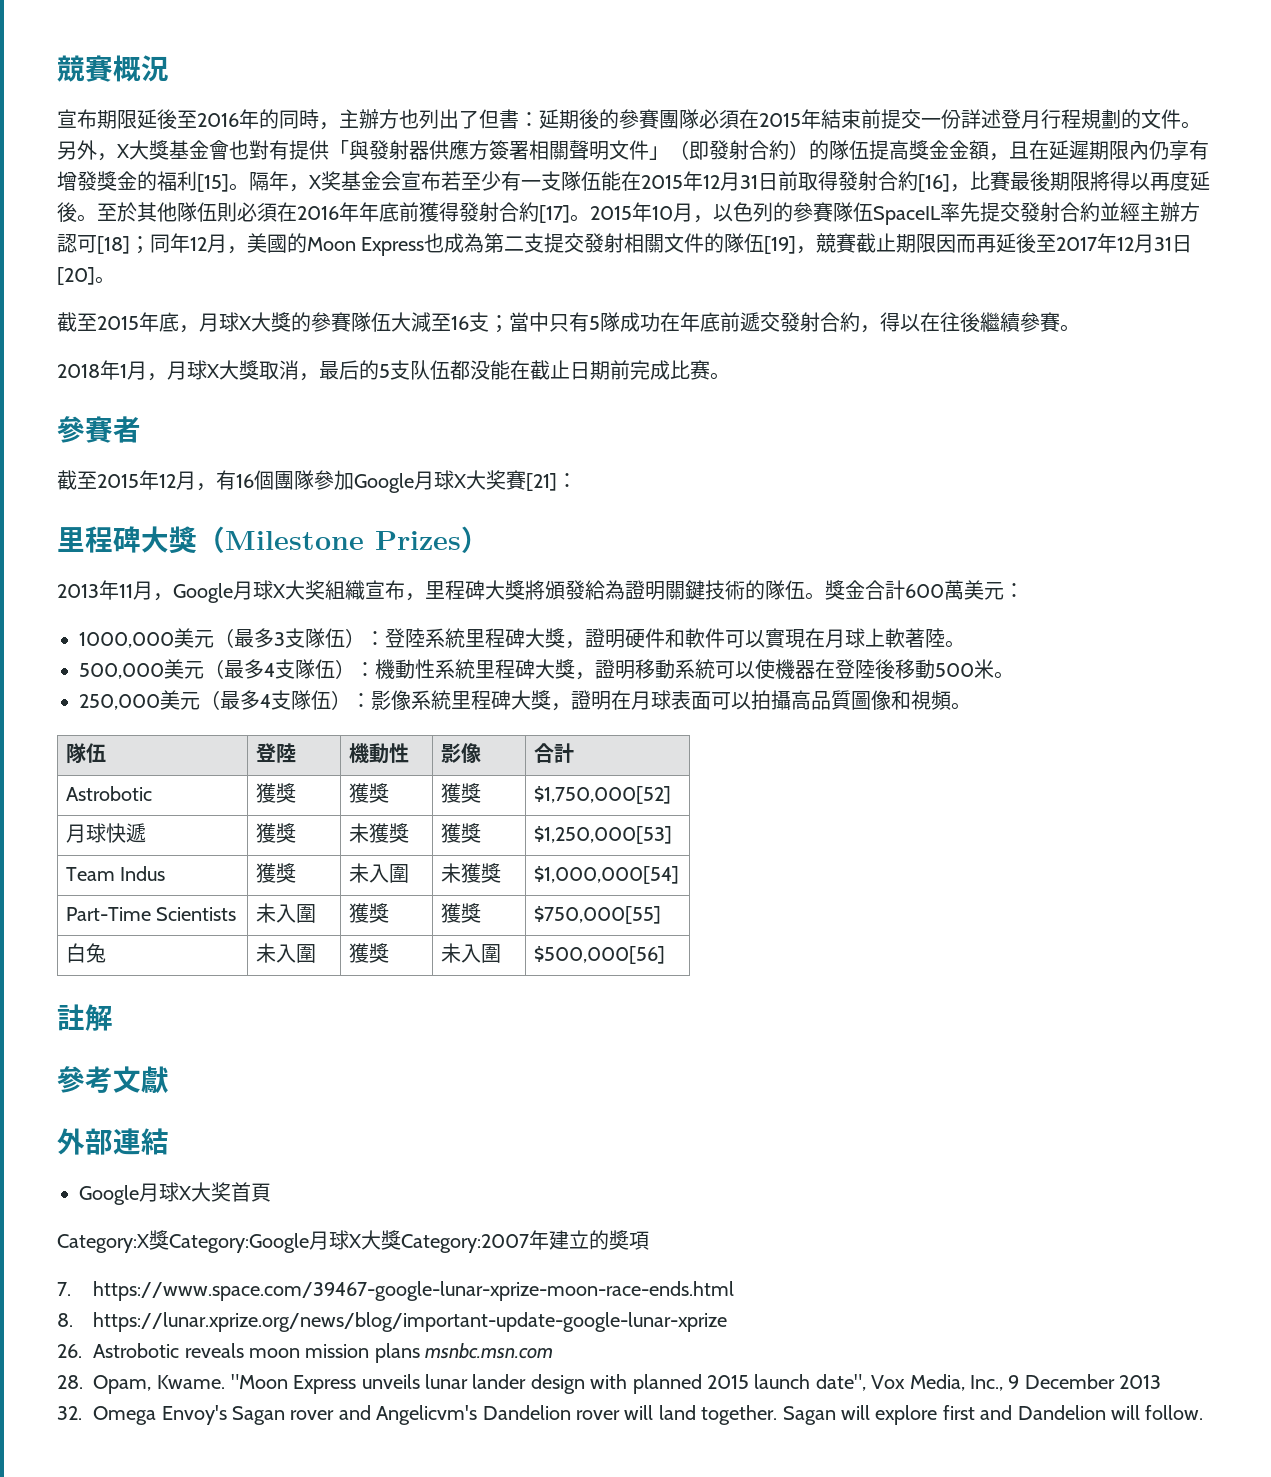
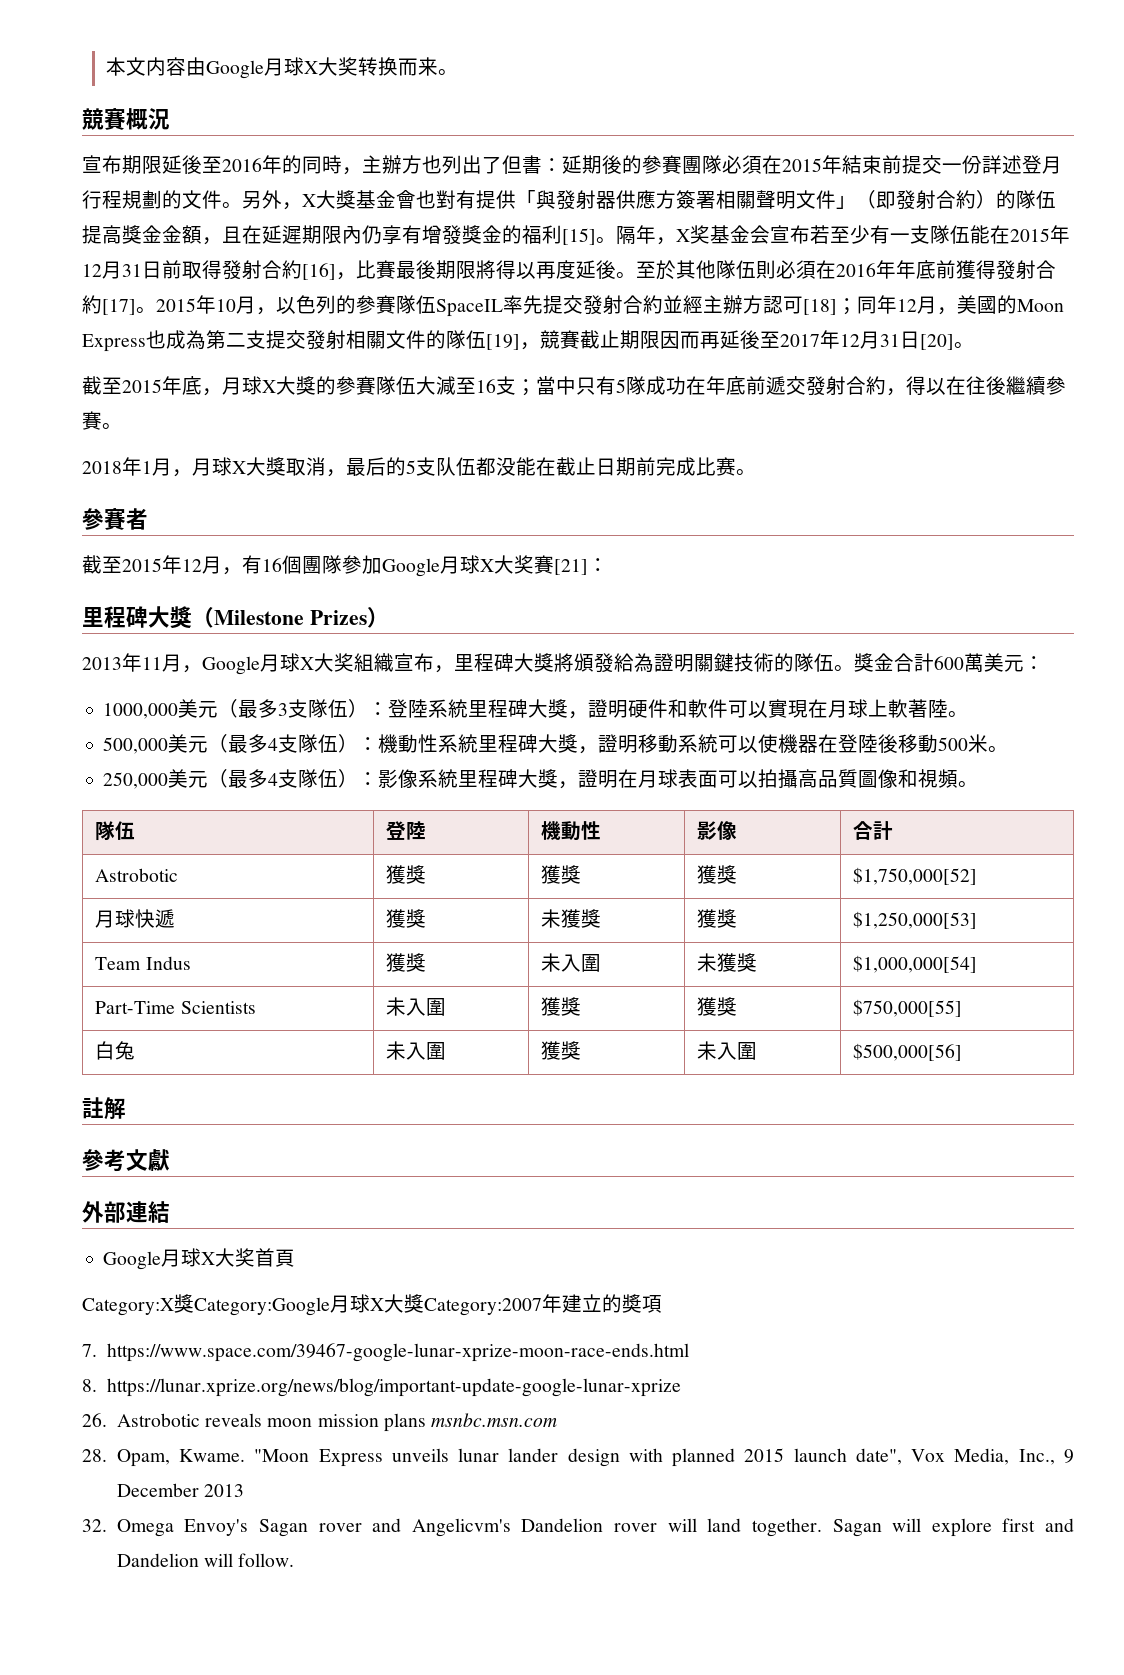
+ 本文内容由Google月球X大奖转换而来。

